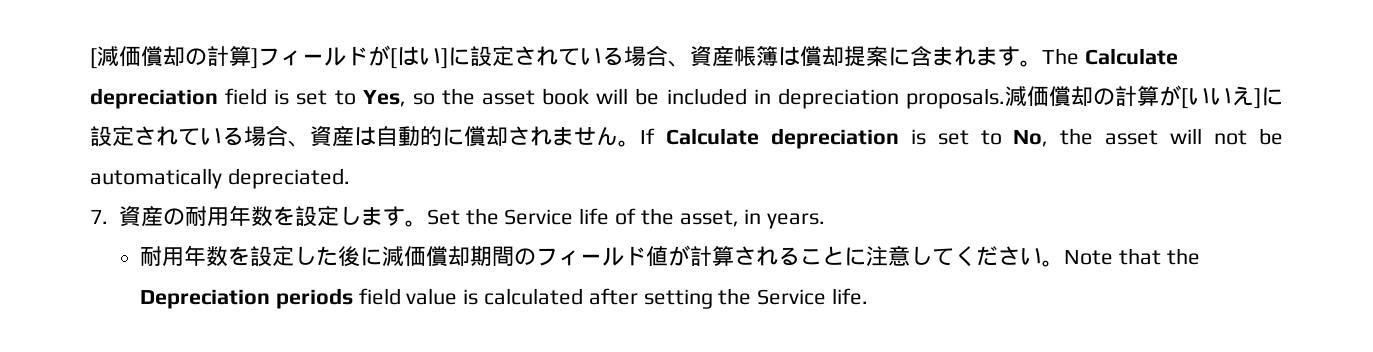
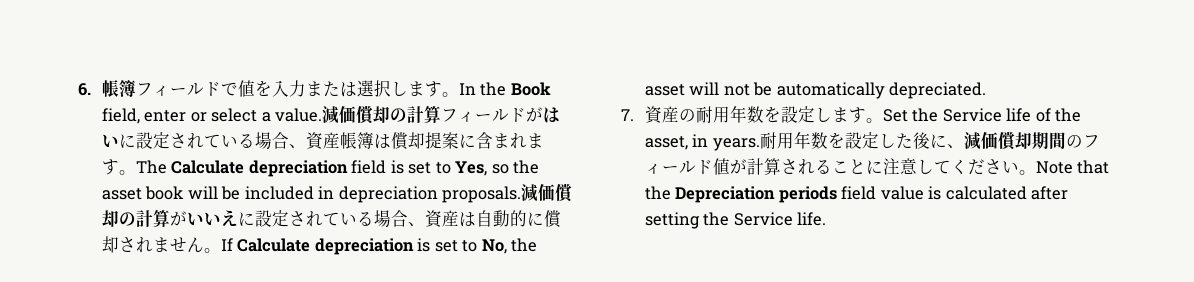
- [減価償却の計算]フィールドが[はい]に設定されている場合、資産帳簿は償却提案に含まれます。
+ 6.帳簿フィールドで値を入力または選択します。In the Book field, enter or select a value.減価償却の計算フィールドがはいに設定されている場合、資産帳簿は償却提案に含まれます。
- 減価償却の計算が[いいえ]に設定されている場合、資産は自動的に償却されません。
+ 減価償却の計算がいいえに設定されている場合、資産は自動的に償却されません。
- Set the Service life of the asset, in years.
- 耐用年数を設定した後に減価償却期間のフィールド値が計算されることに注意してください。
+ Set the Service life of the asset, in years.耐用年数を設定した後に、減価償却期間のフィールド値が計算されることに注意してください。

